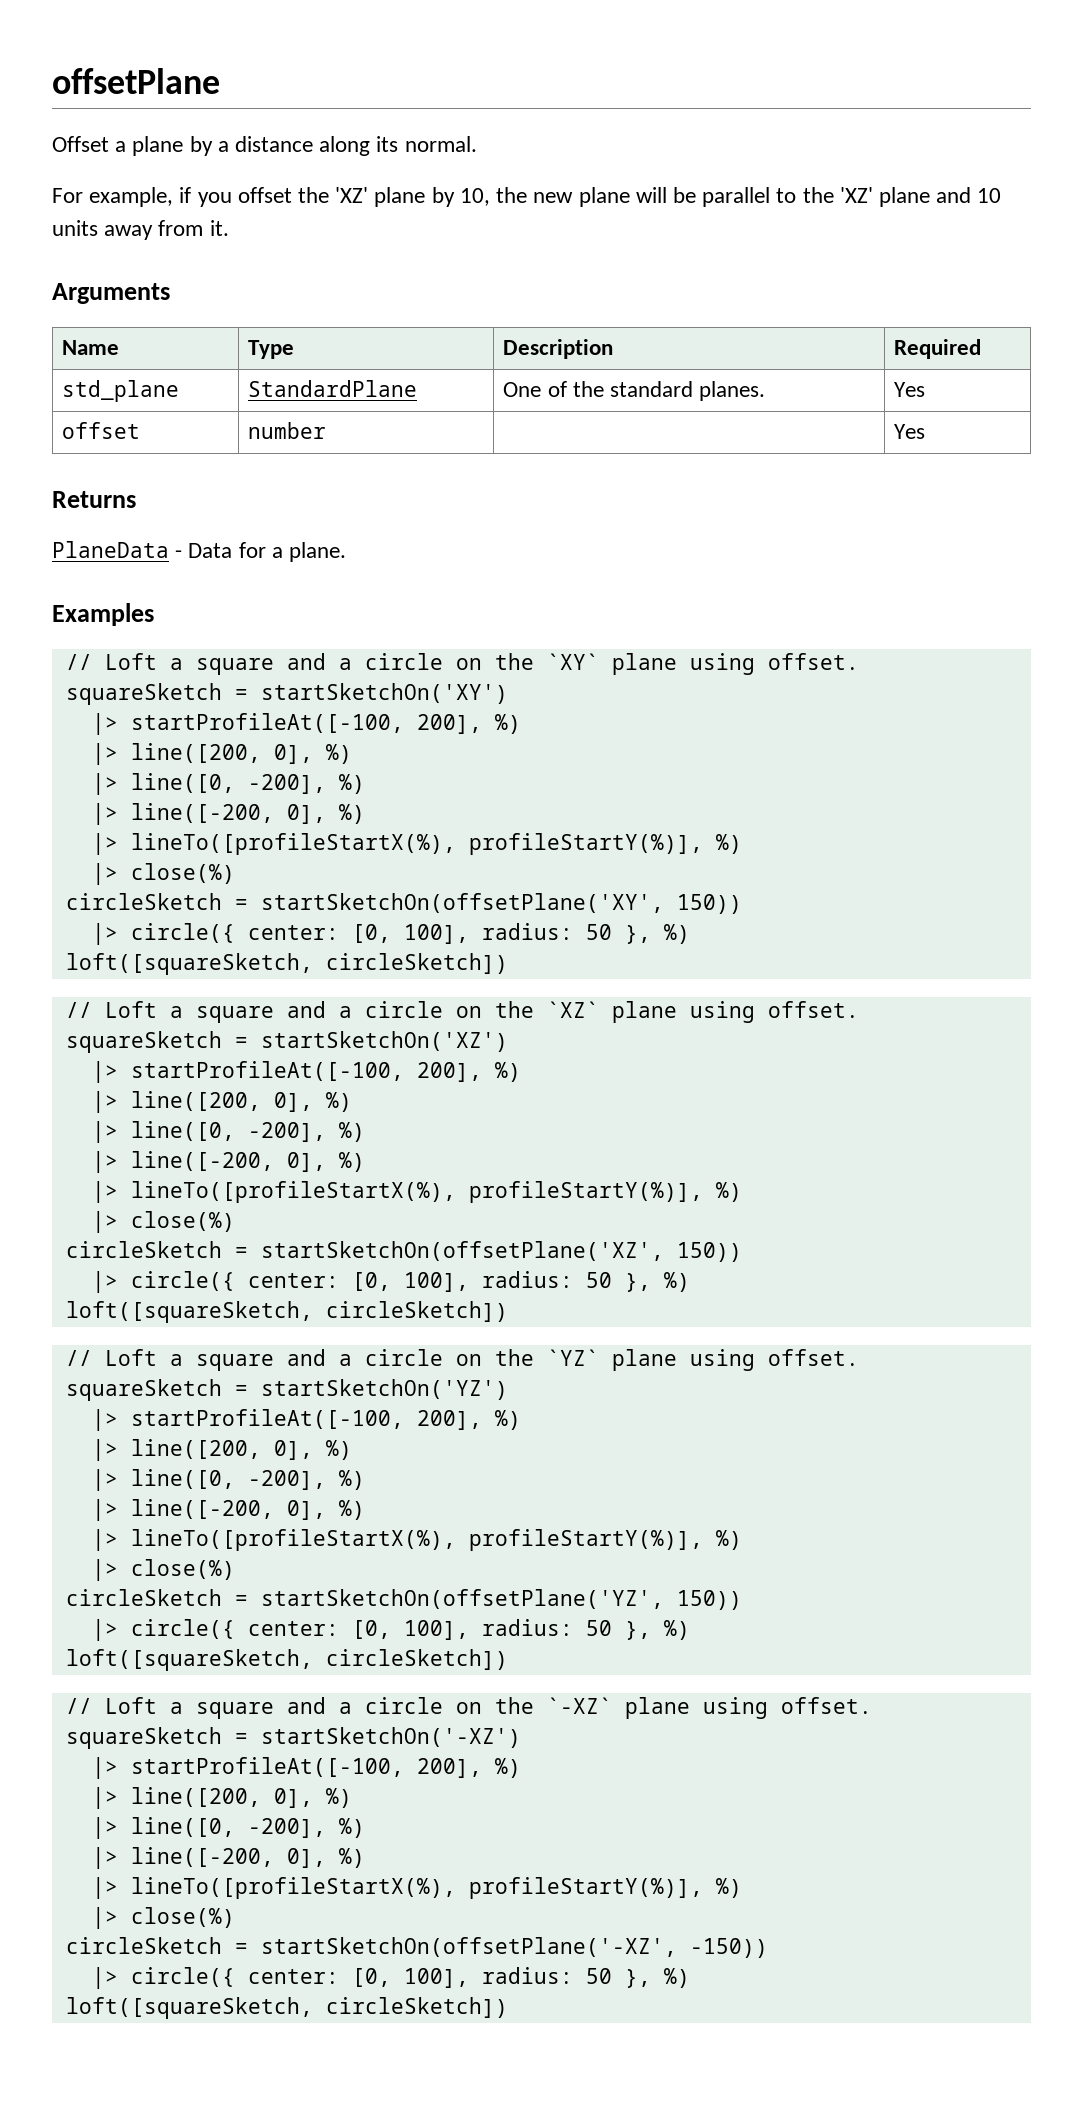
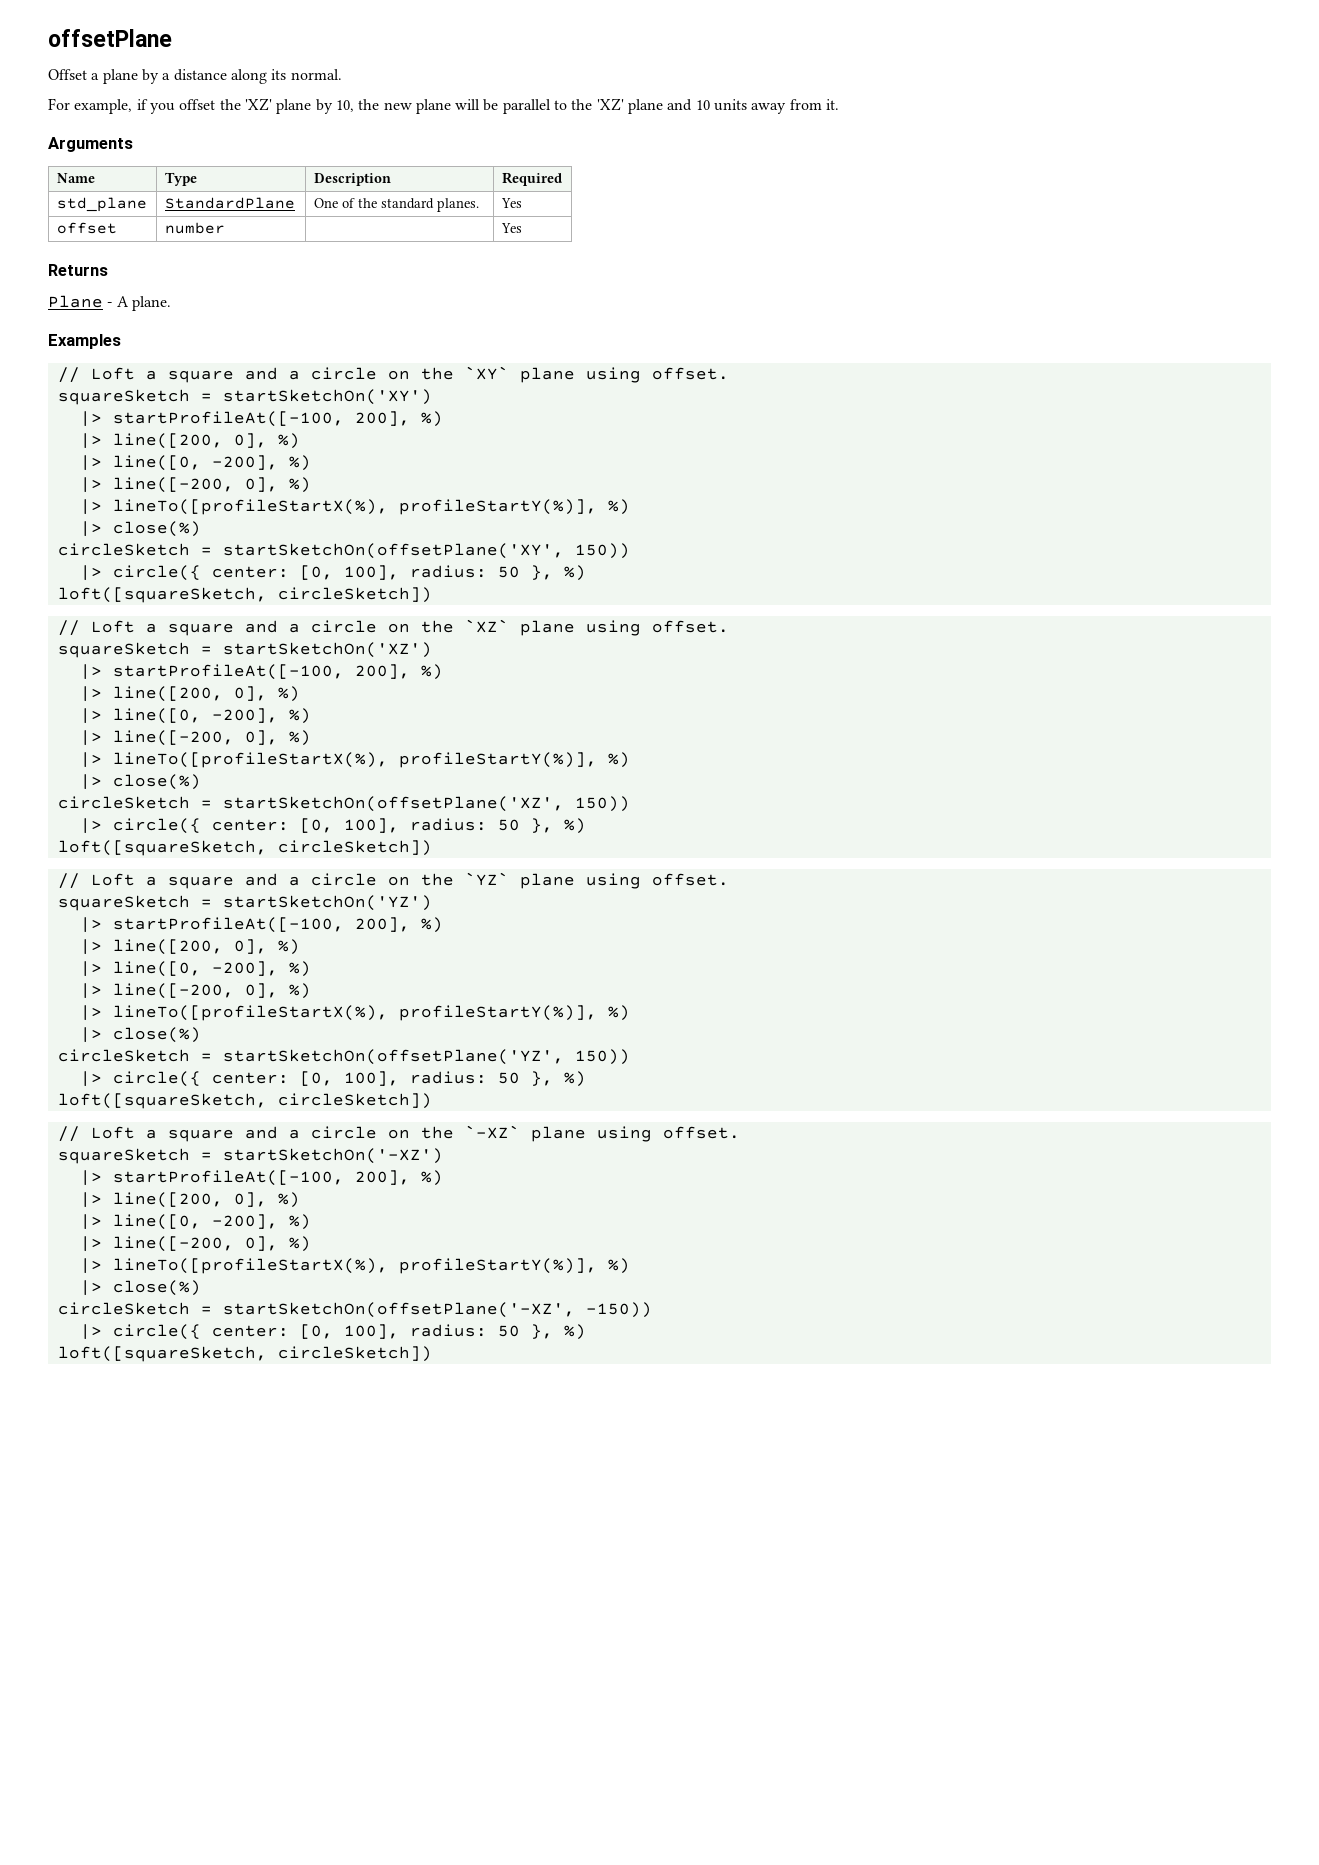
- PlaneData - Data for a plane.
+ Plane - A plane.

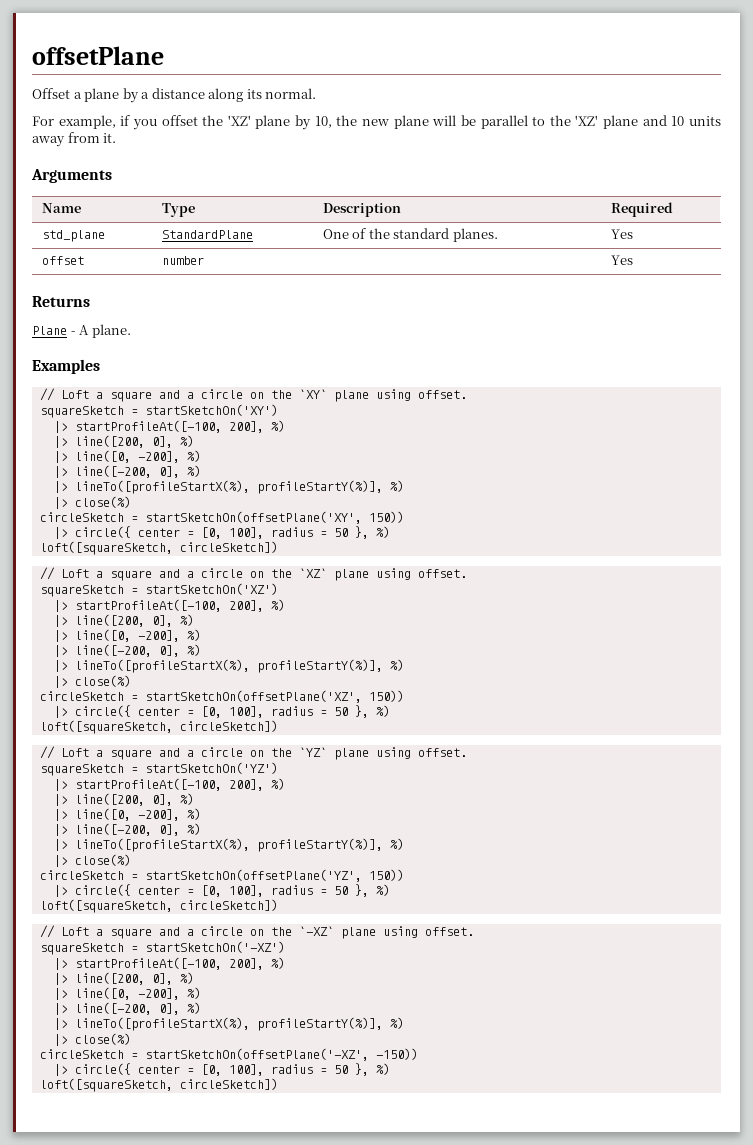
  circleSketch = startSketchOn(offsetPlane('XY', 150))
- |> circle({ center: [0, 100], radius: 50 }, %)
+ |> circle({ center = [0, 100], radius = 50 }, %)
  circleSketch = startSketchOn(offsetPlane('XZ', 150))
- |> circle({ center: [0, 100], radius: 50 }, %)
+ |> circle({ center = [0, 100], radius = 50 }, %)
  circleSketch = startSketchOn(offsetPlane('YZ', 150))
- |> circle({ center: [0, 100], radius: 50 }, %)
+ |> circle({ center = [0, 100], radius = 50 }, %)
  circleSketch = startSketchOn(offsetPlane('-XZ', -150))
- |> circle({ center: [0, 100], radius: 50 }, %)
+ |> circle({ center = [0, 100], radius = 50 }, %)

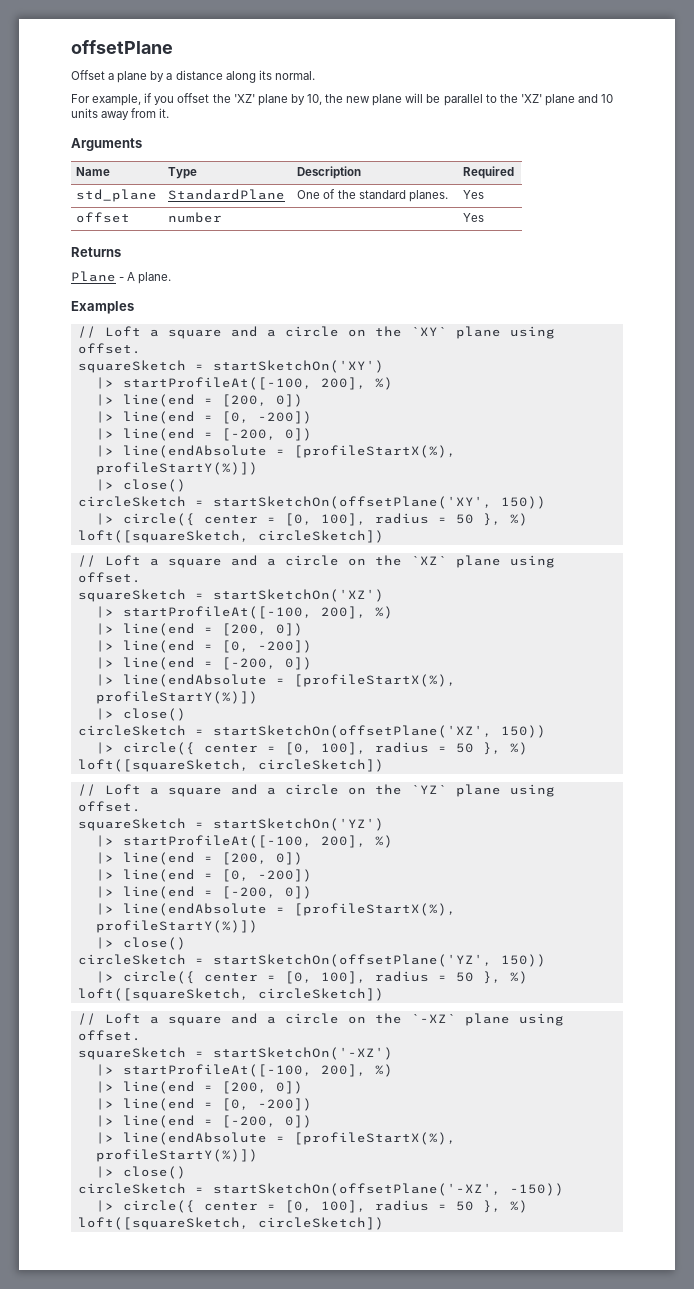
  squareSketch = startSketchOn('XY')
  |> startProfileAt([-100, 200], %)
- |> line([200, 0], %)
- |> line([0, -200], %)
- |> line([-200, 0], %)
- |> lineTo([profileStartX(%), profileStartY(%)], %)
- |> close(%)
+ |> line(end = [200, 0])
+ |> line(end = [0, -200])
+ |> line(end = [-200, 0])
+ |> line(endAbsolute = [profileStartX(%), profileStartY(%)])
+ |> close()
  squareSketch = startSketchOn('XZ')
  |> startProfileAt([-100, 200], %)
- |> line([200, 0], %)
- |> line([0, -200], %)
- |> line([-200, 0], %)
- |> lineTo([profileStartX(%), profileStartY(%)], %)
- |> close(%)
+ |> line(end = [200, 0])
+ |> line(end = [0, -200])
+ |> line(end = [-200, 0])
+ |> line(endAbsolute = [profileStartX(%), profileStartY(%)])
+ |> close()
  squareSketch = startSketchOn('YZ')
  |> startProfileAt([-100, 200], %)
- |> line([200, 0], %)
- |> line([0, -200], %)
- |> line([-200, 0], %)
- |> lineTo([profileStartX(%), profileStartY(%)], %)
- |> close(%)
+ |> line(end = [200, 0])
+ |> line(end = [0, -200])
+ |> line(end = [-200, 0])
+ |> line(endAbsolute = [profileStartX(%), profileStartY(%)])
+ |> close()
  squareSketch = startSketchOn('-XZ')
  |> startProfileAt([-100, 200], %)
- |> line([200, 0], %)
- |> line([0, -200], %)
- |> line([-200, 0], %)
- |> lineTo([profileStartX(%), profileStartY(%)], %)
- |> close(%)
+ |> line(end = [200, 0])
+ |> line(end = [0, -200])
+ |> line(end = [-200, 0])
+ |> line(endAbsolute = [profileStartX(%), profileStartY(%)])
+ |> close()

